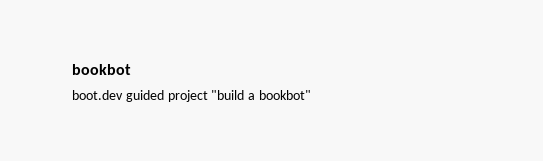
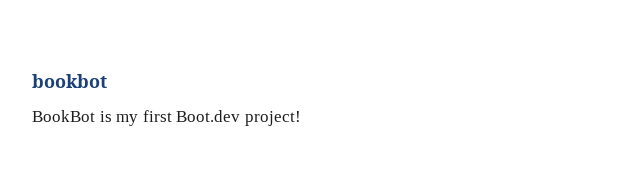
- boot.dev guided project "build a bookbot"
+ BookBot is my first Boot.dev project!

